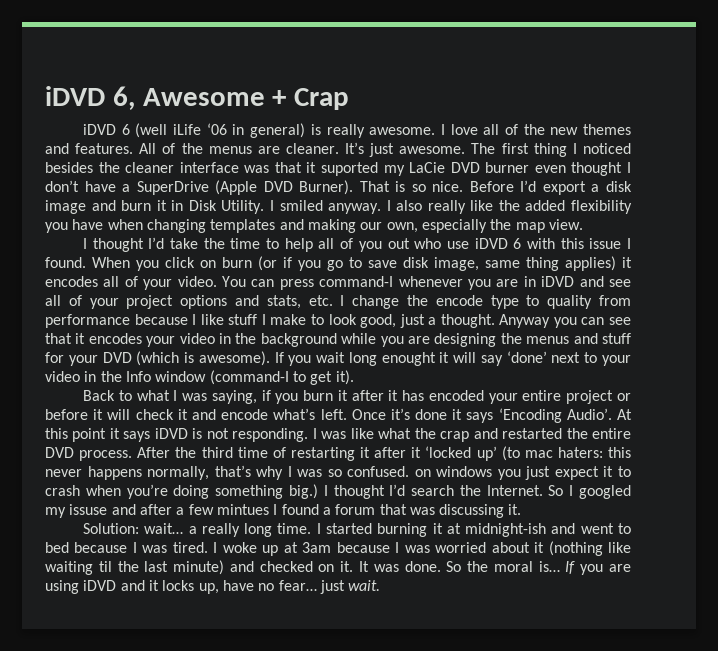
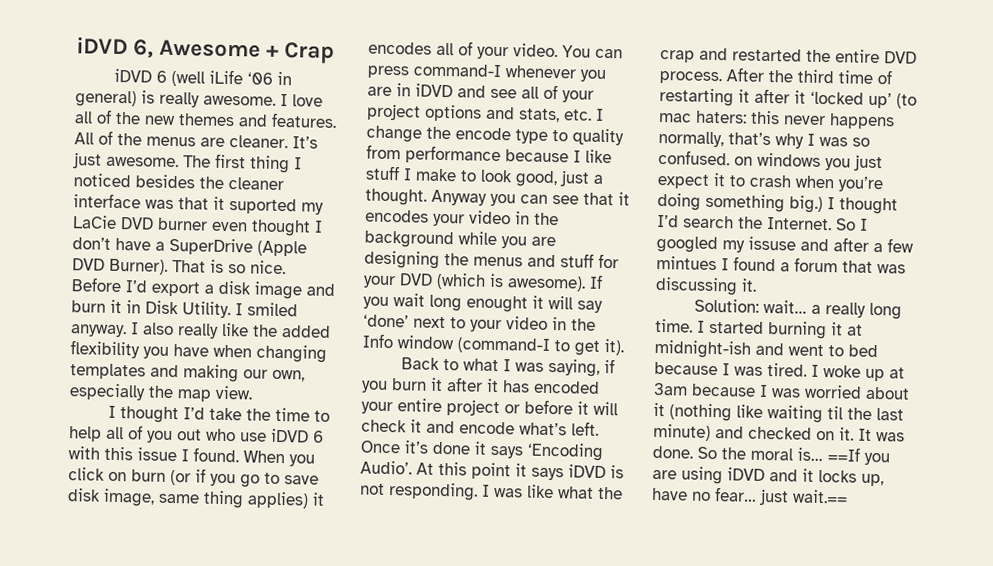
- If you are using iDVD and it locks up, have no fear… just wait.
+ ==If you are using iDVD and it locks up, have no fear… just wait.==

